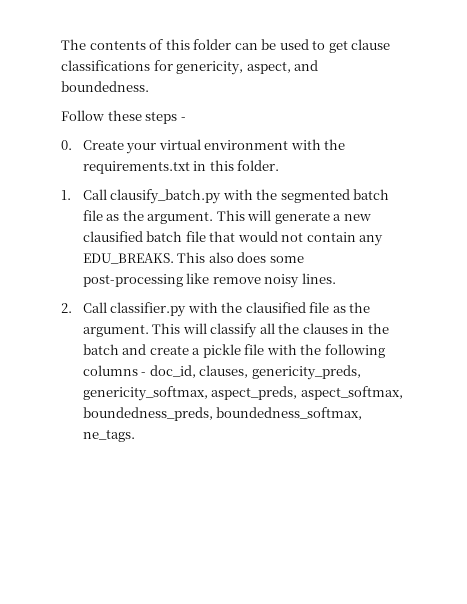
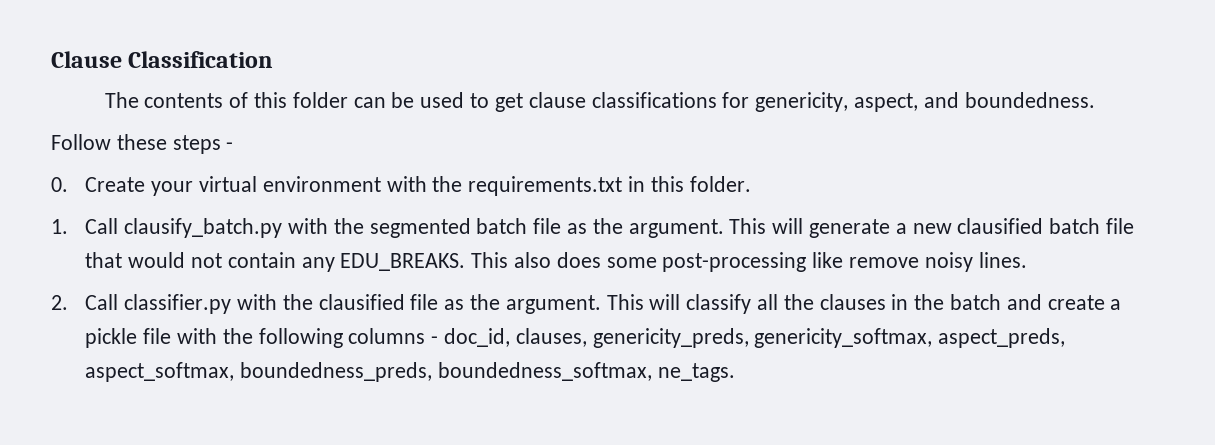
+ Clause Classification

